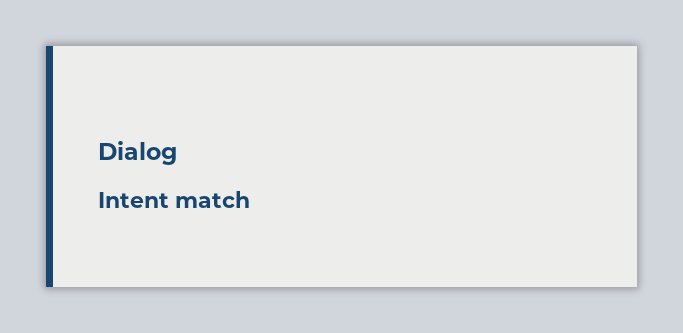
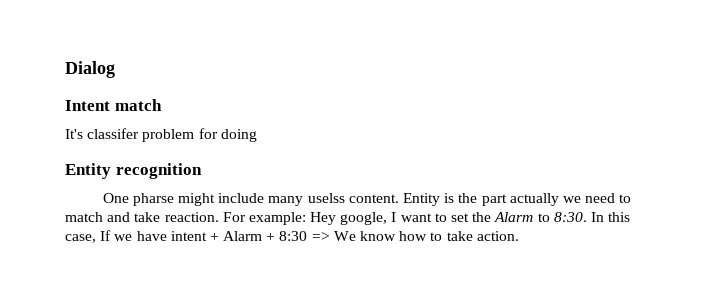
+ It's classifer problem for doing
+ Entity recognition
+ One pharse might include many uselss content. Entity is the part actually we need to match and take reaction. For example: Hey google, I want to set the Alarm to 8:30. In this case, If we have intent + Alarm + 8:30 => We know how to take action.

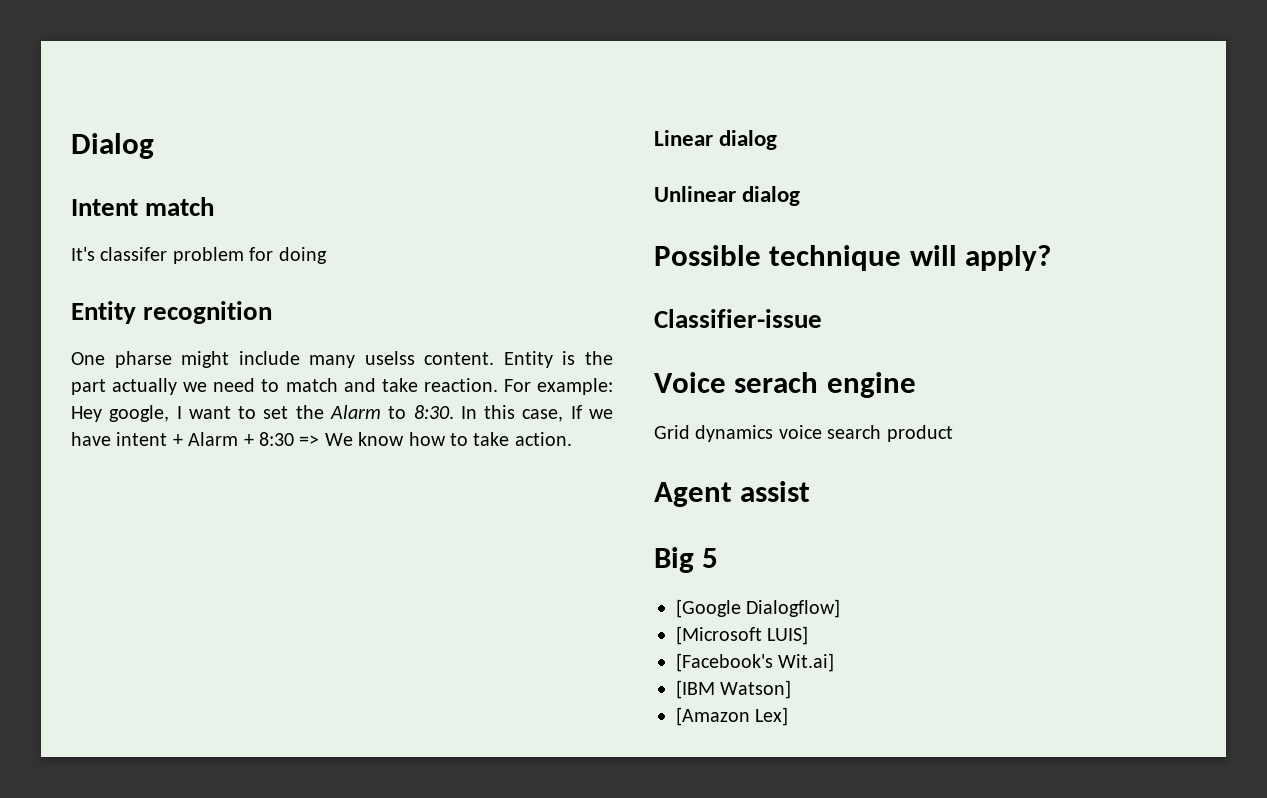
+ Linear dialog
+ Unlinear dialog
+ Possible technique will apply?
+ Classifier-issue
+ Voice serach engine
+ Grid dynamics voice search product
+ Agent assist
+ Big 5
+ [Google Dialogflow]
+ [Microsoft LUIS]
+ [Facebook's Wit.ai]
+ [IBM Watson]
+ [Amazon Lex]

